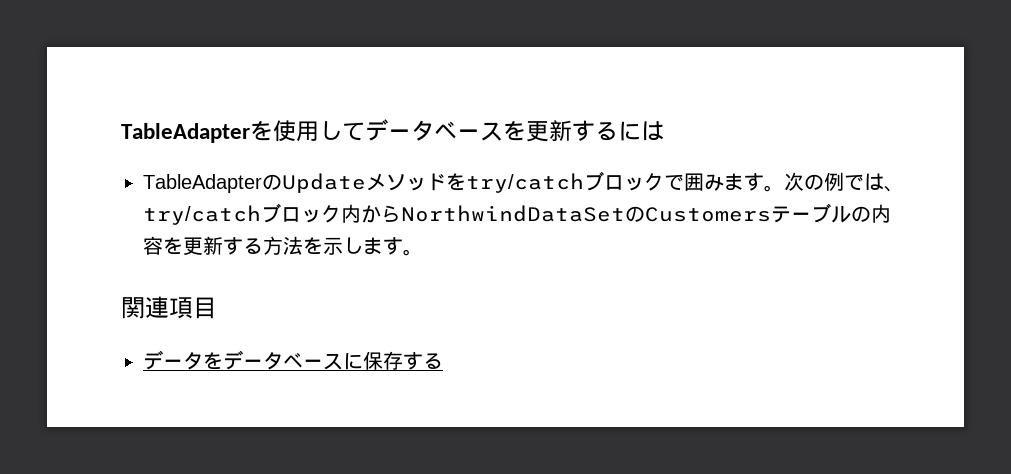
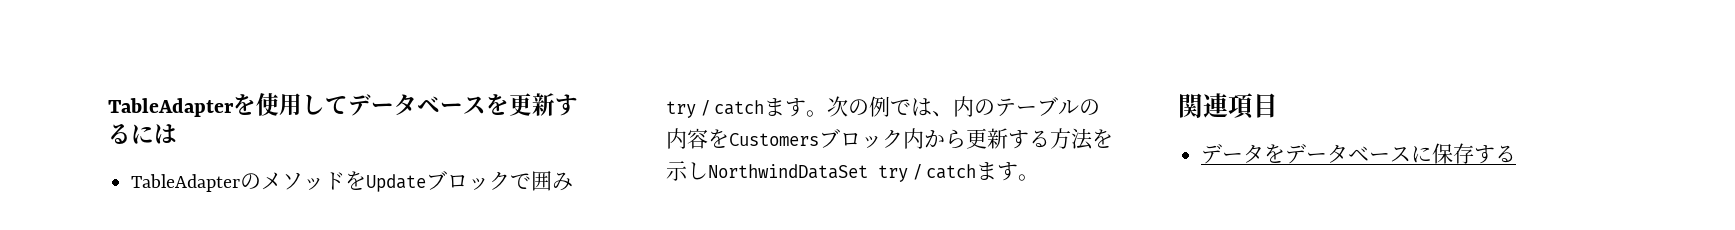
- TableAdapterのUpdateメソッドをtry/catchブロックで囲みます。
+ TableAdapterのメソッドをUpdateブロックで囲みtry / catchます。
- 次の例では、try/catchブロック内からNorthwindDataSetのCustomersテーブルの内容を更新する方法を示します。
+ 次の例では、内のテーブルの内容をCustomersブロック内から更新する方法を示しNorthwindDataSet try / catchます。

